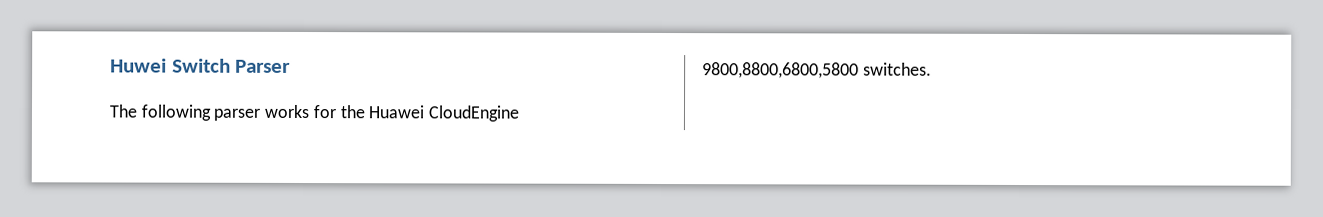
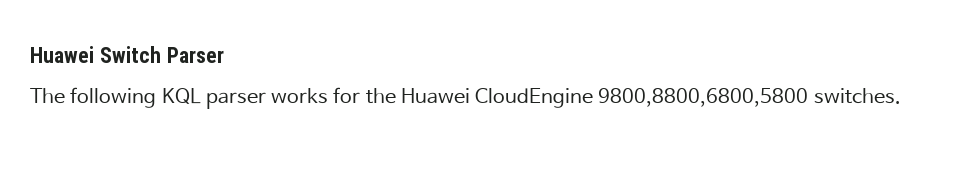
- Huwei Switch Parser
+ Huawei Switch Parser
- The following parser works for the Huawei CloudEngine 9800,8800,6800,5800 switches.
+ The following KQL parser works for the Huawei CloudEngine 9800,8800,6800,5800 switches.

